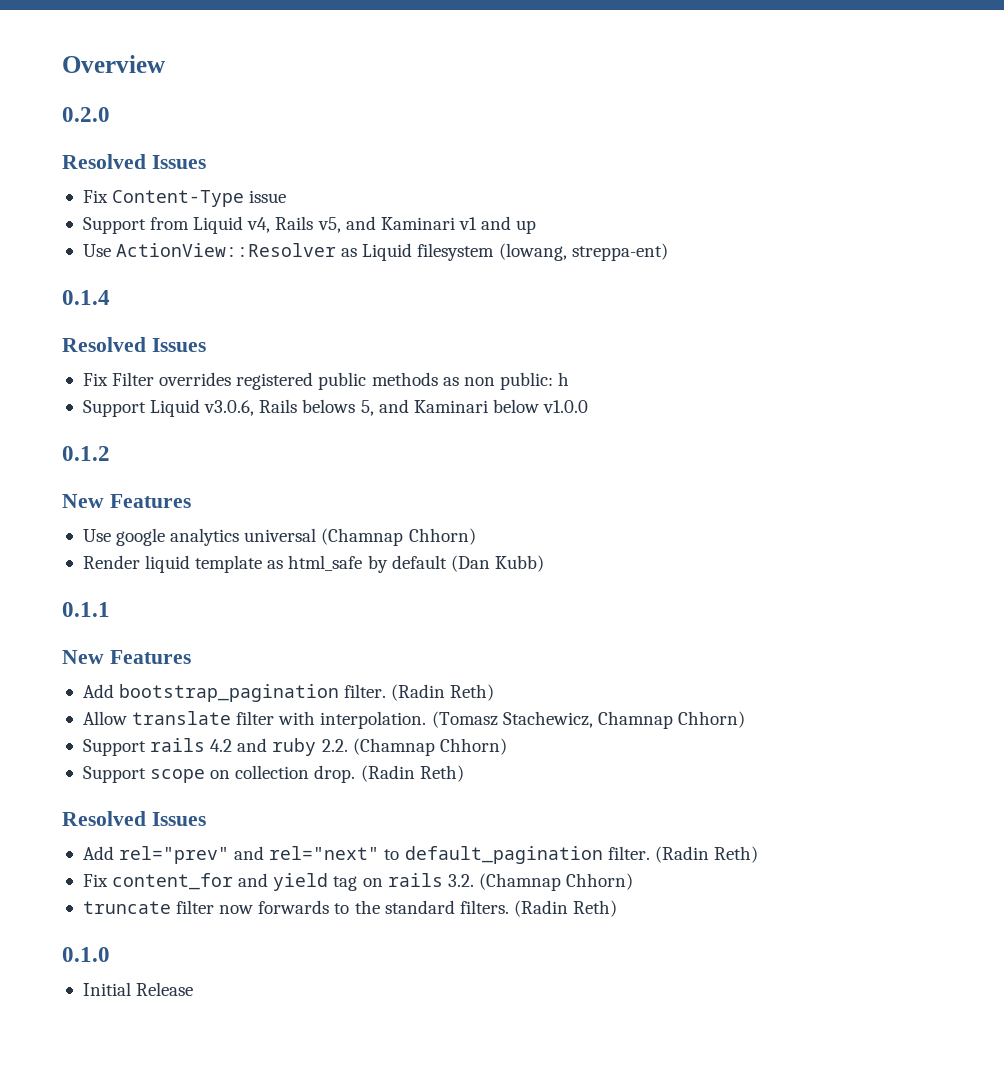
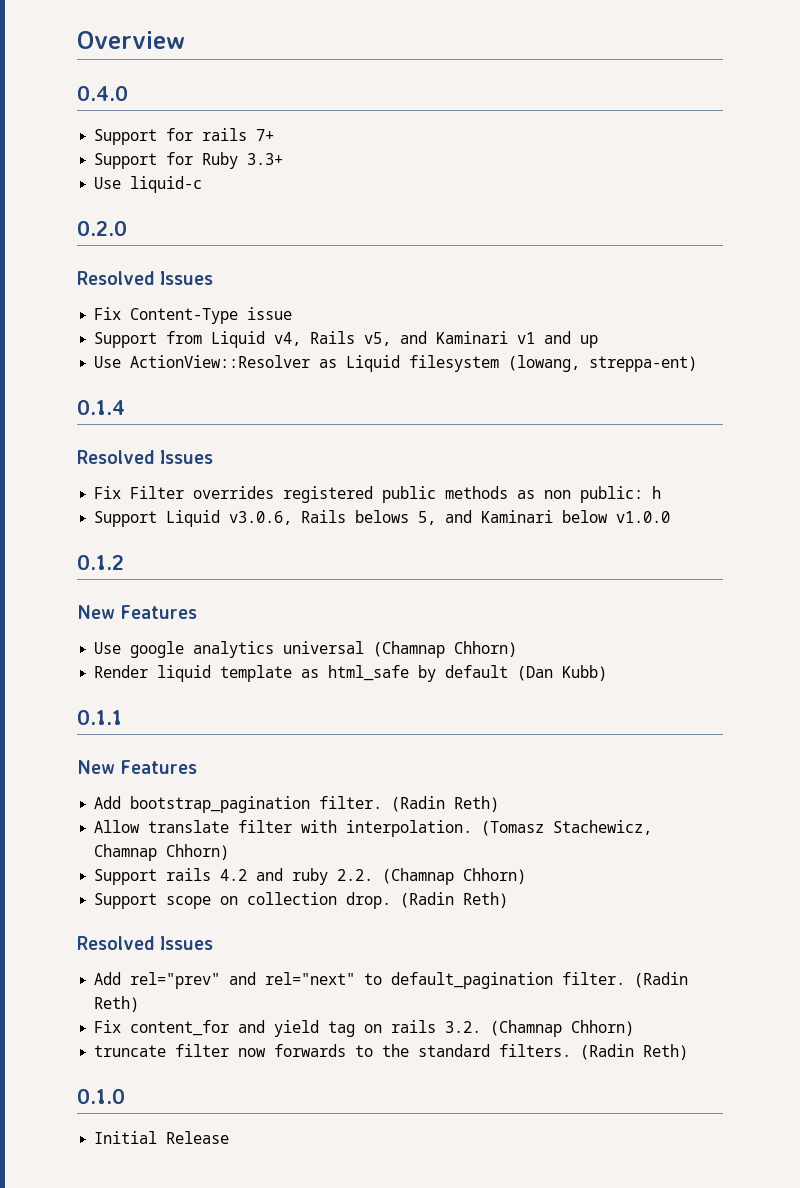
+ 0.4.0
+ Support for rails 7+
+ Support for Ruby 3.3+
+ Use liquid-c

